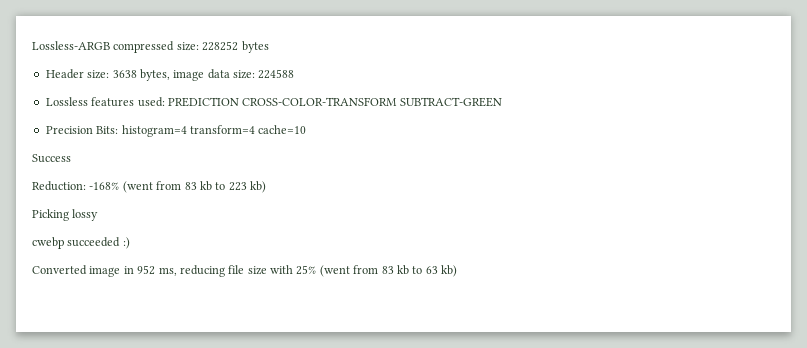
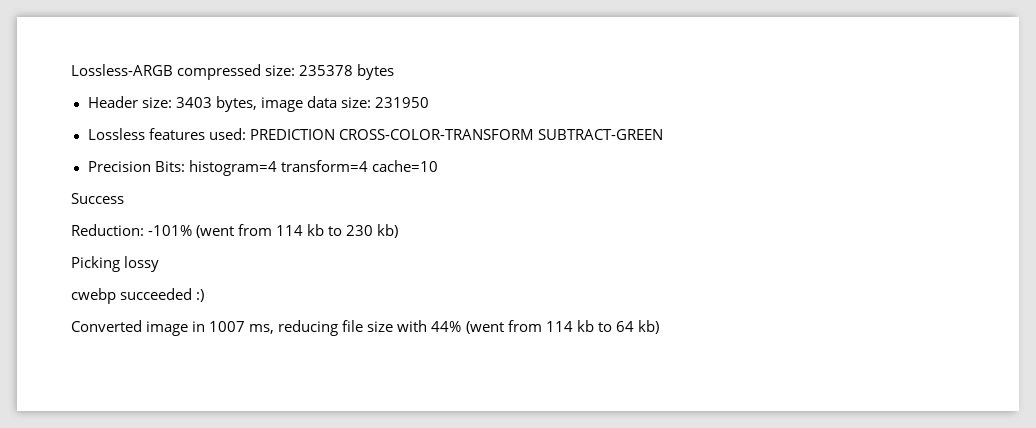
- Lossless-ARGB compressed size: 228252 bytes
+ Lossless-ARGB compressed size: 235378 bytes
- Header size: 3638 bytes, image data size: 224588
+ Header size: 3403 bytes, image data size: 231950
- Reduction: -168% (went from 83 kb to 223 kb)
+ Reduction: -101% (went from 114 kb to 230 kb)
- Converted image in 952 ms, reducing file size with 25% (went from 83 kb to 63 kb)
+ Converted image in 1007 ms, reducing file size with 44% (went from 114 kb to 64 kb)

